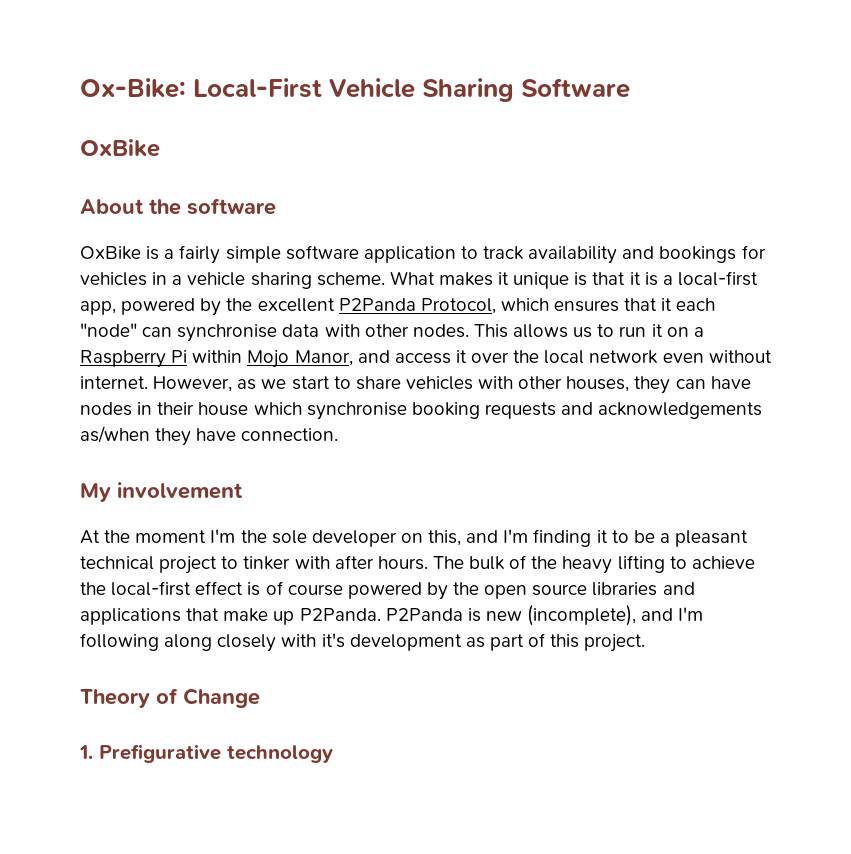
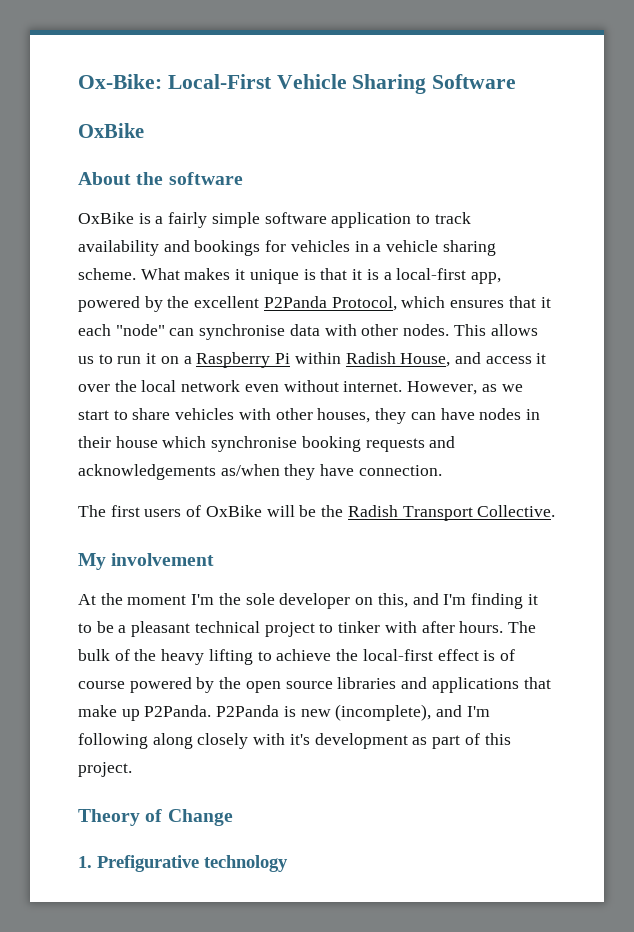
- This allows us to run it on a Raspberry Pi within Mojo Manor, and access it over the local network even without internet.
+ This allows us to run it on a Raspberry Pi within Radish House, and access it over the local network even without internet.
+ The first users of OxBike will be the Radish Transport Collective.

